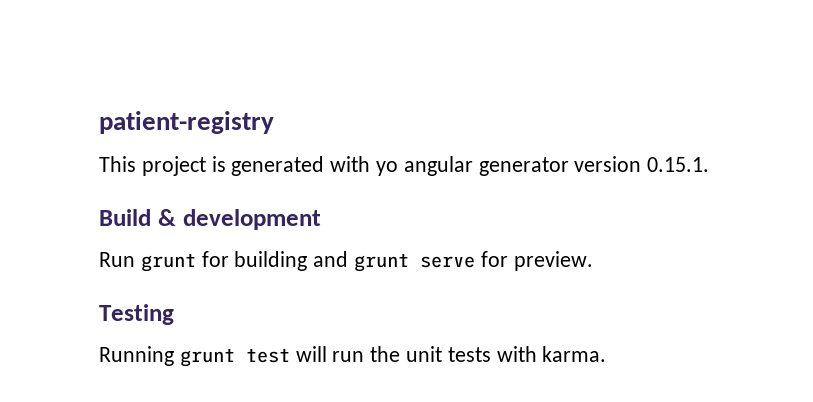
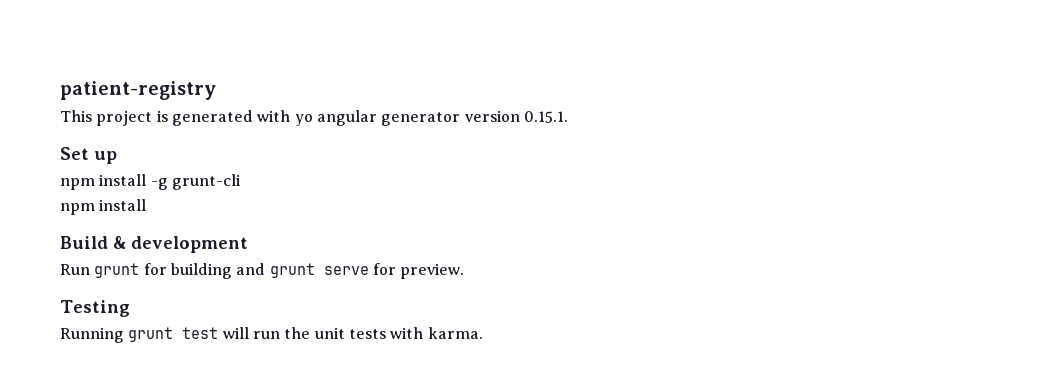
+ Set up
+ npm install -g grunt-cli
+ npm install

